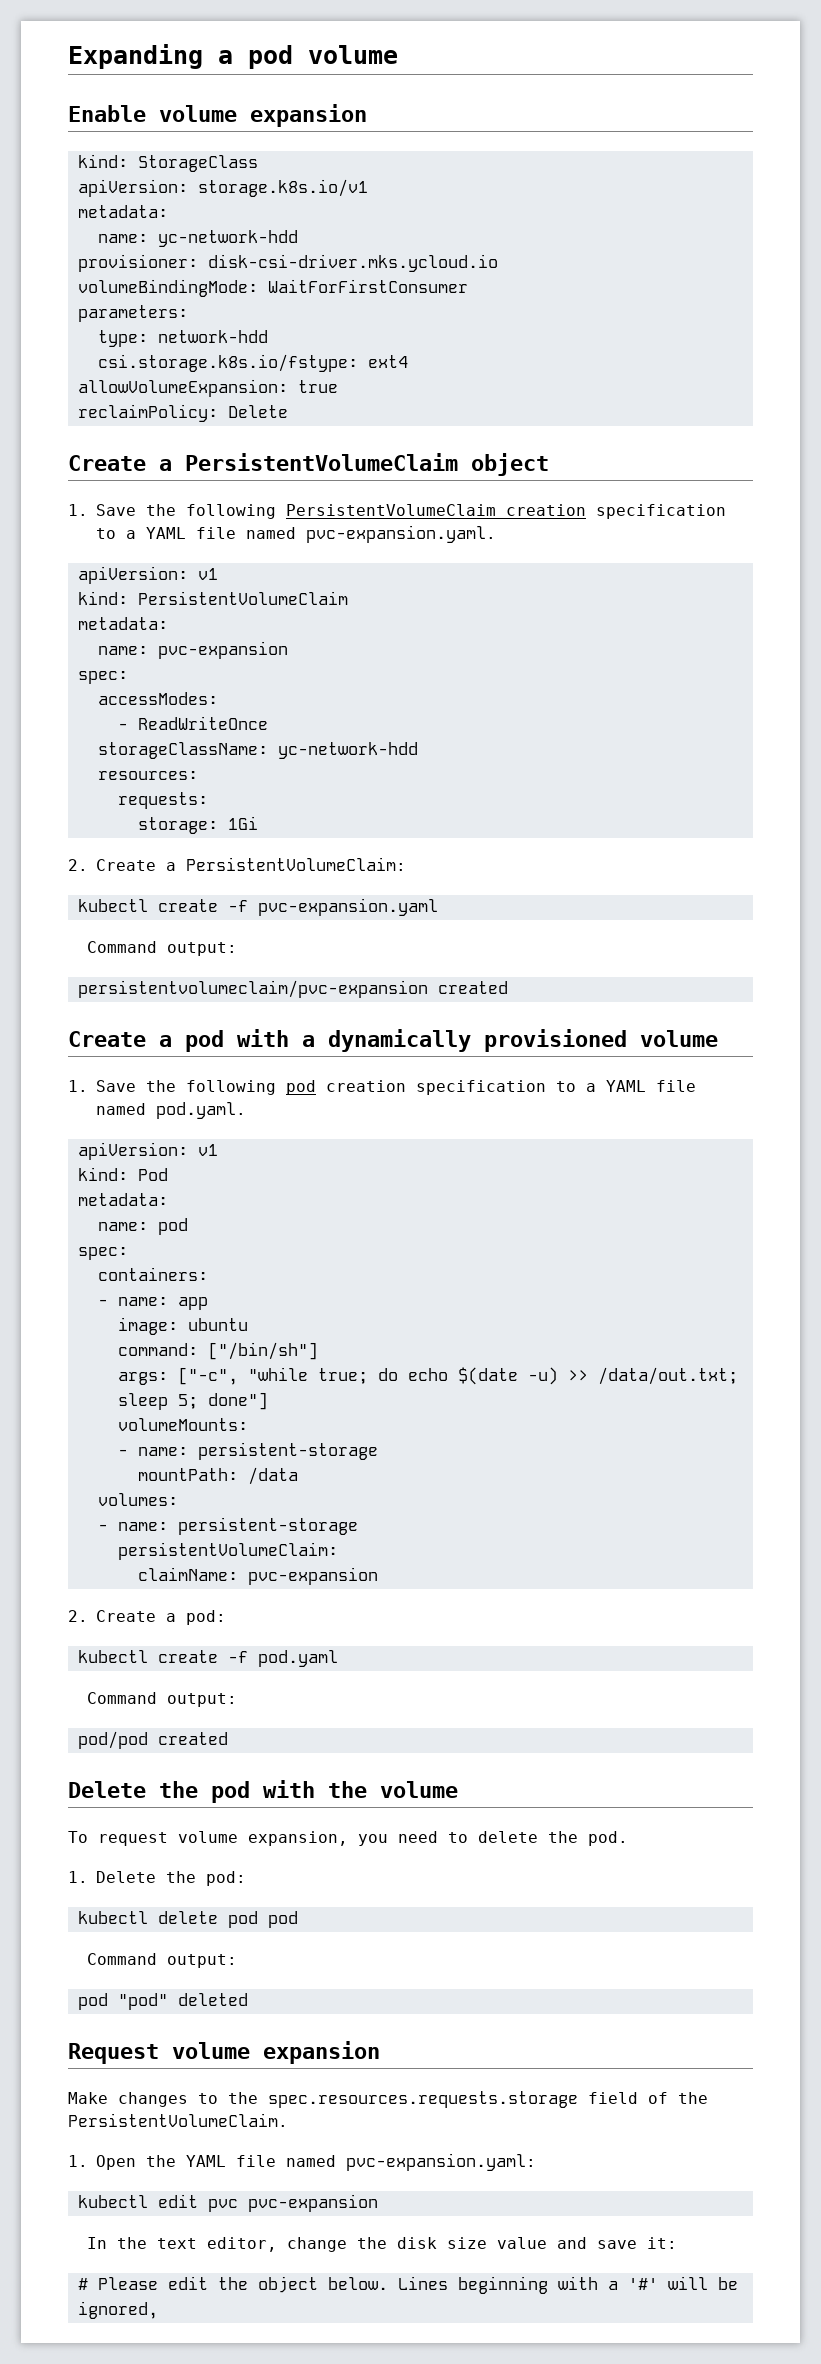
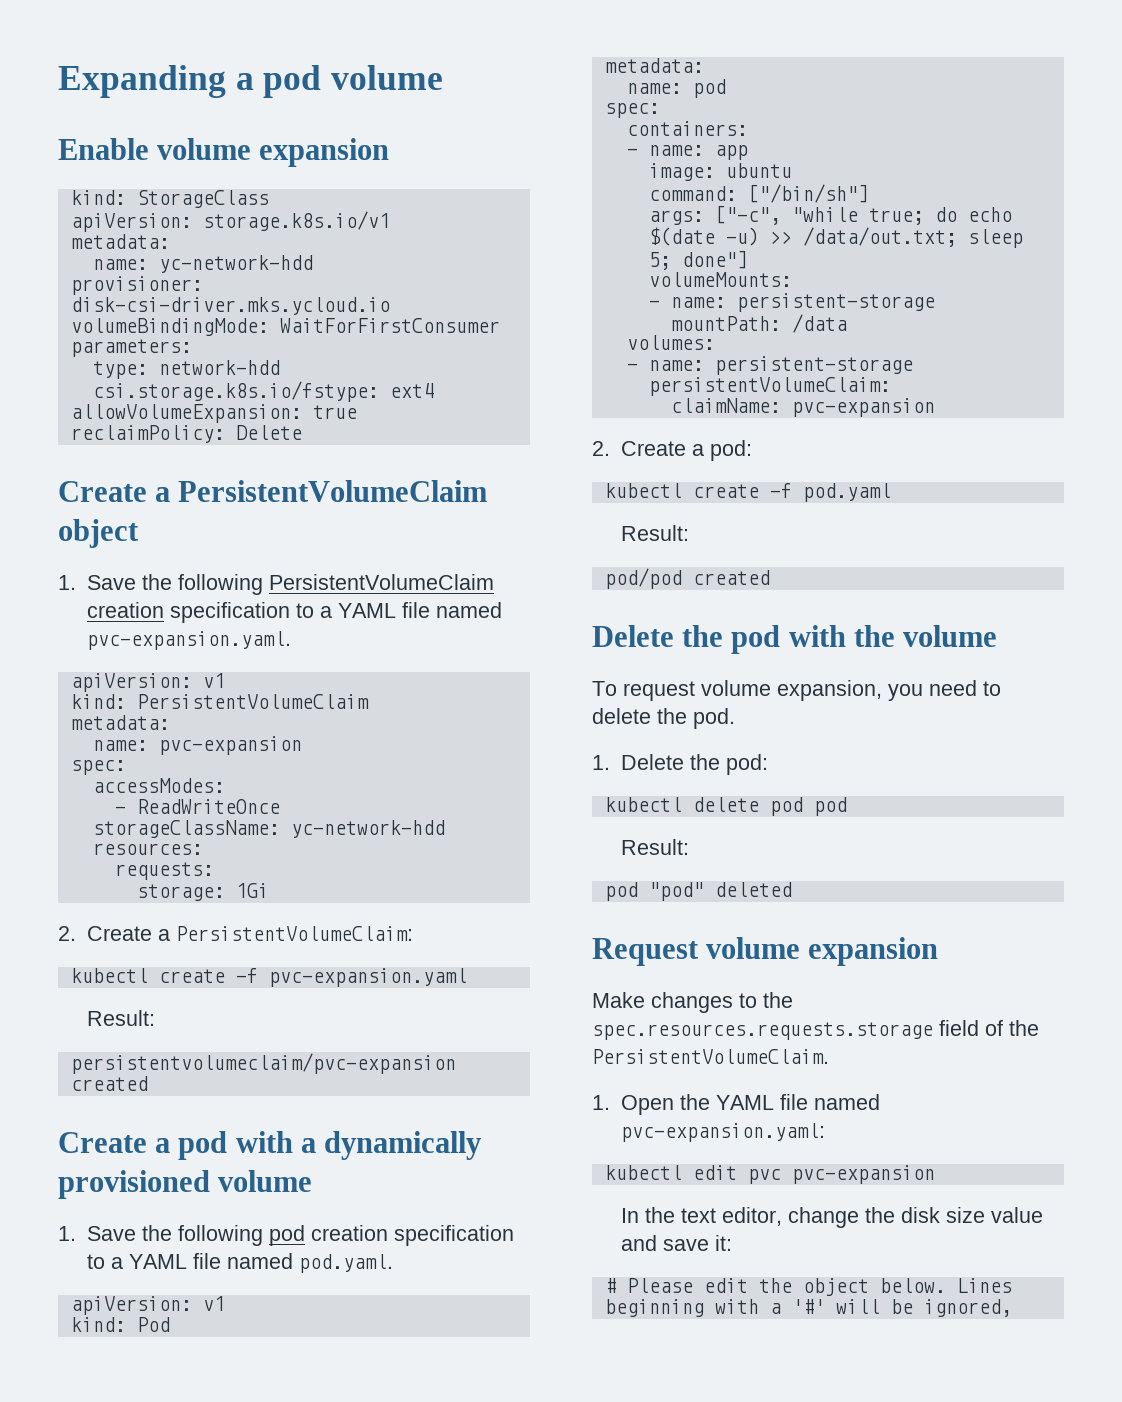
  kubectl create -f pvc-expansion.yaml
- Command output:
+ Result:
  kubectl create -f pod.yaml
- Command output:
+ Result:
  kubectl delete pod pod
- Command output:
+ Result:

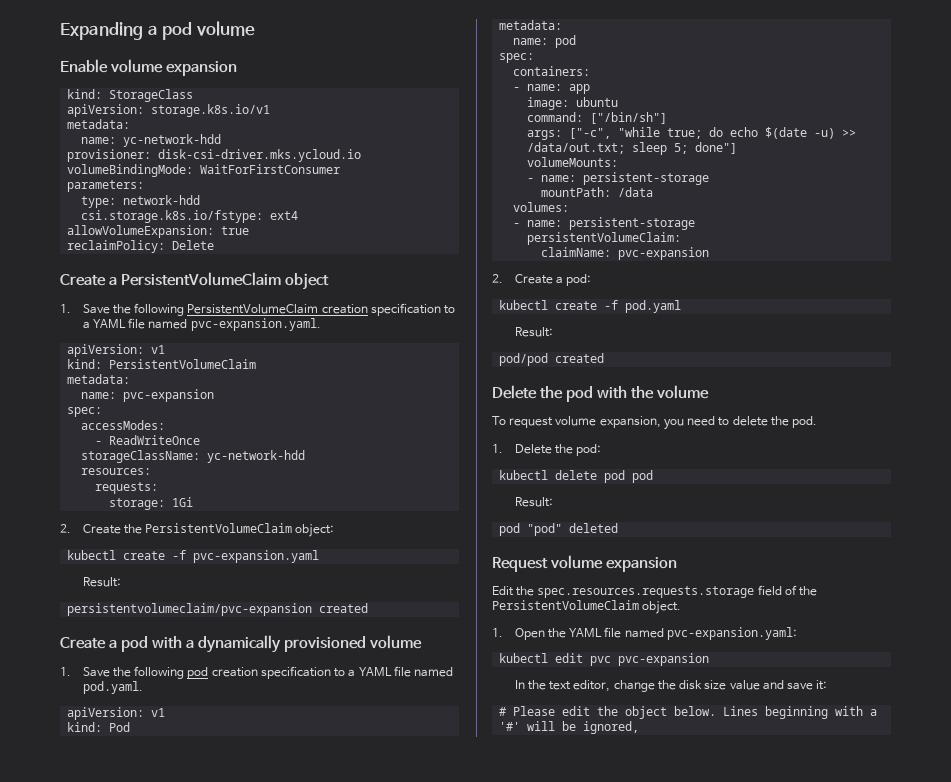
- 2. Create a PersistentVolumeClaim:
+ 2. Create the PersistentVolumeClaim object:
- Make changes to the spec.resources.requests.storage field of the PersistentVolumeClaim.
+ Edit the spec.resources.requests.storage field of the PersistentVolumeClaim object.

